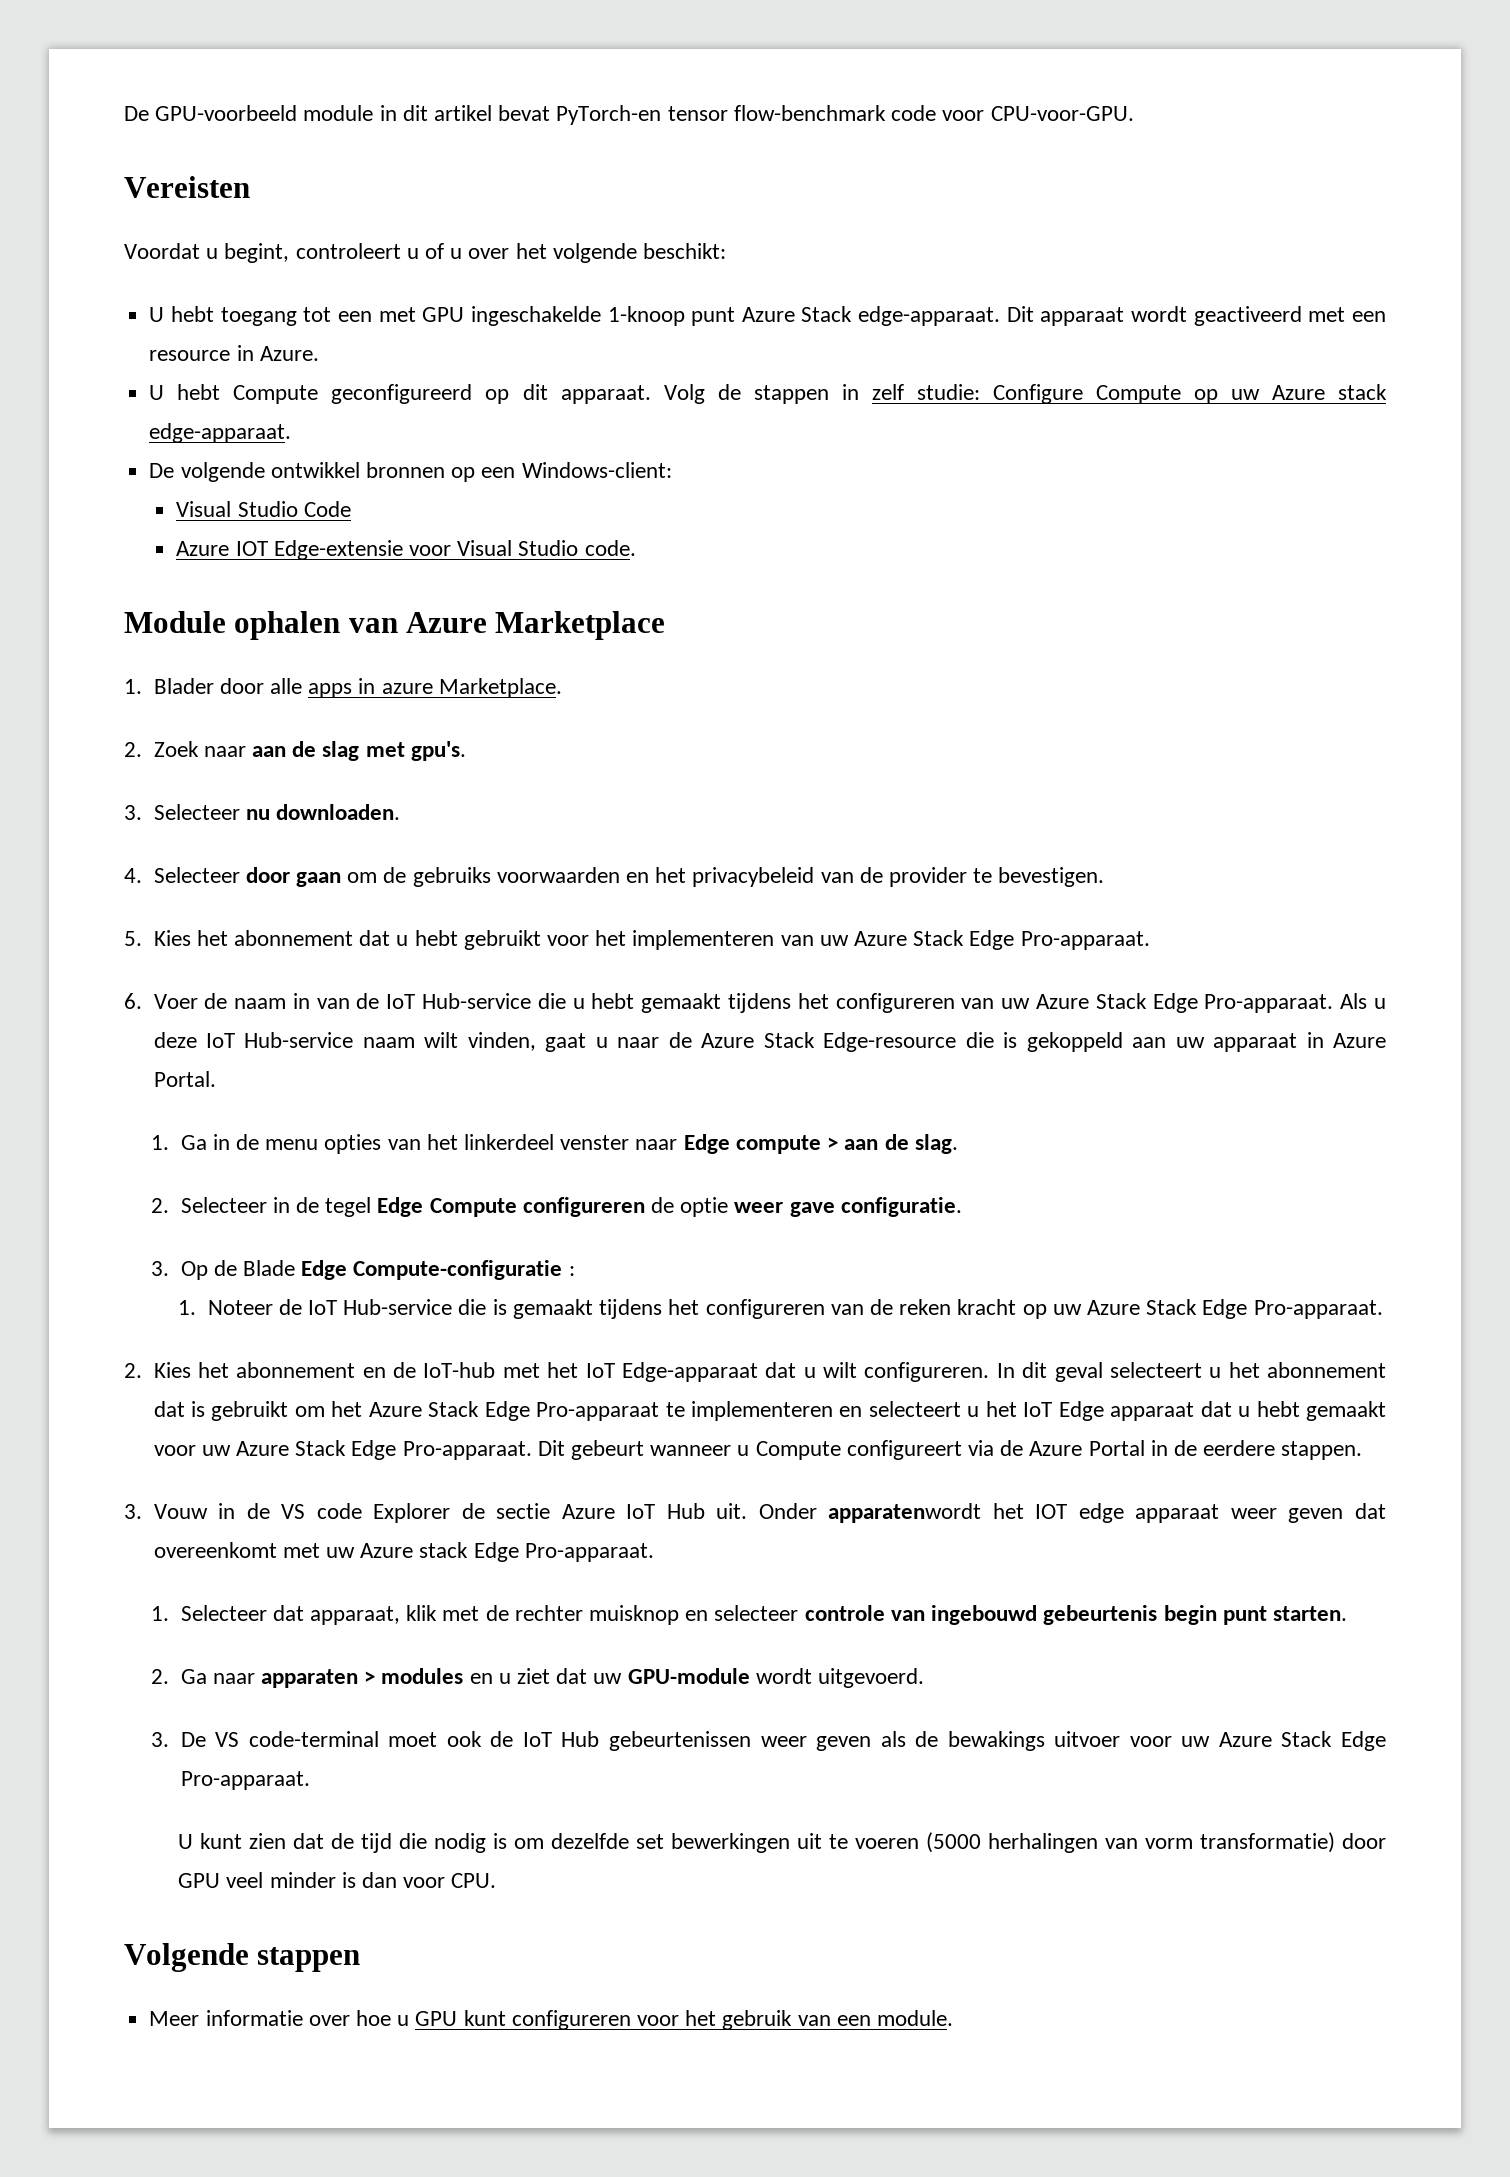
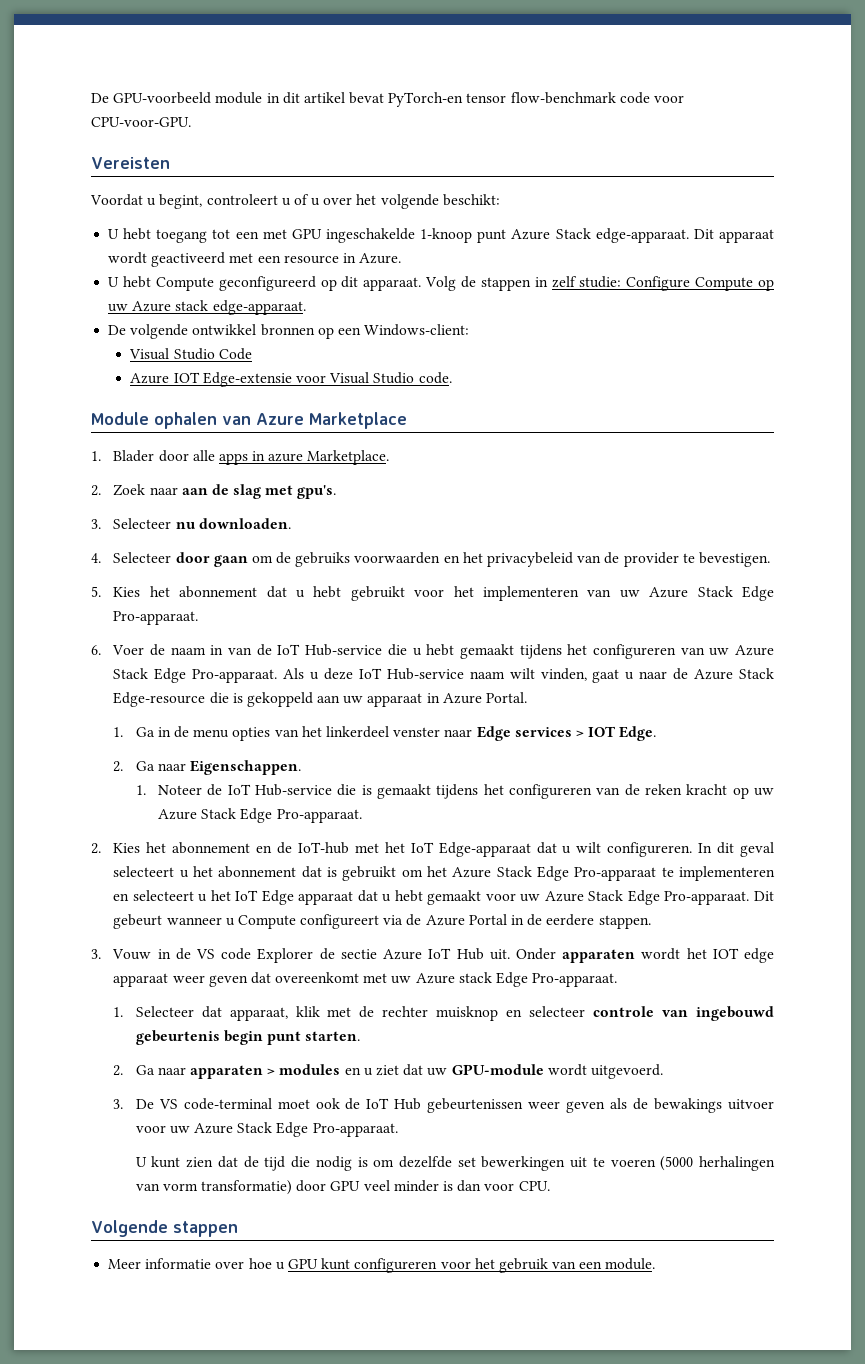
- 1. Ga in de menu opties van het linkerdeel venster naar Edge compute > aan de slag.
- 2. Selecteer in de tegel Edge Compute configureren de optie weer gave configuratie.
- 3. Op de Blade Edge Compute-configuratie :
+ 1. Ga in de menu opties van het linkerdeel venster naar Edge services > IOT Edge.
+ 2. Ga naar Eigenschappen.
- Onder apparatenwordt het IOT edge apparaat weer geven dat overeenkomt met uw Azure stack Edge Pro-apparaat.
+ Onder apparaten wordt het IOT edge apparaat weer geven dat overeenkomt met uw Azure stack Edge Pro-apparaat.

